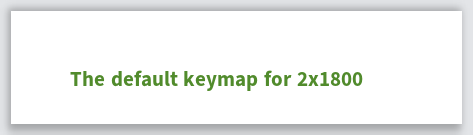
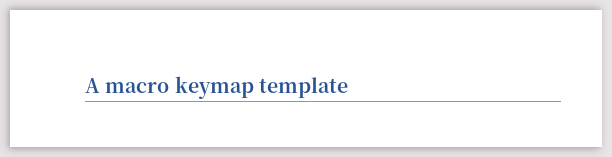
- The default keymap for 2x1800
+ A macro keymap template

